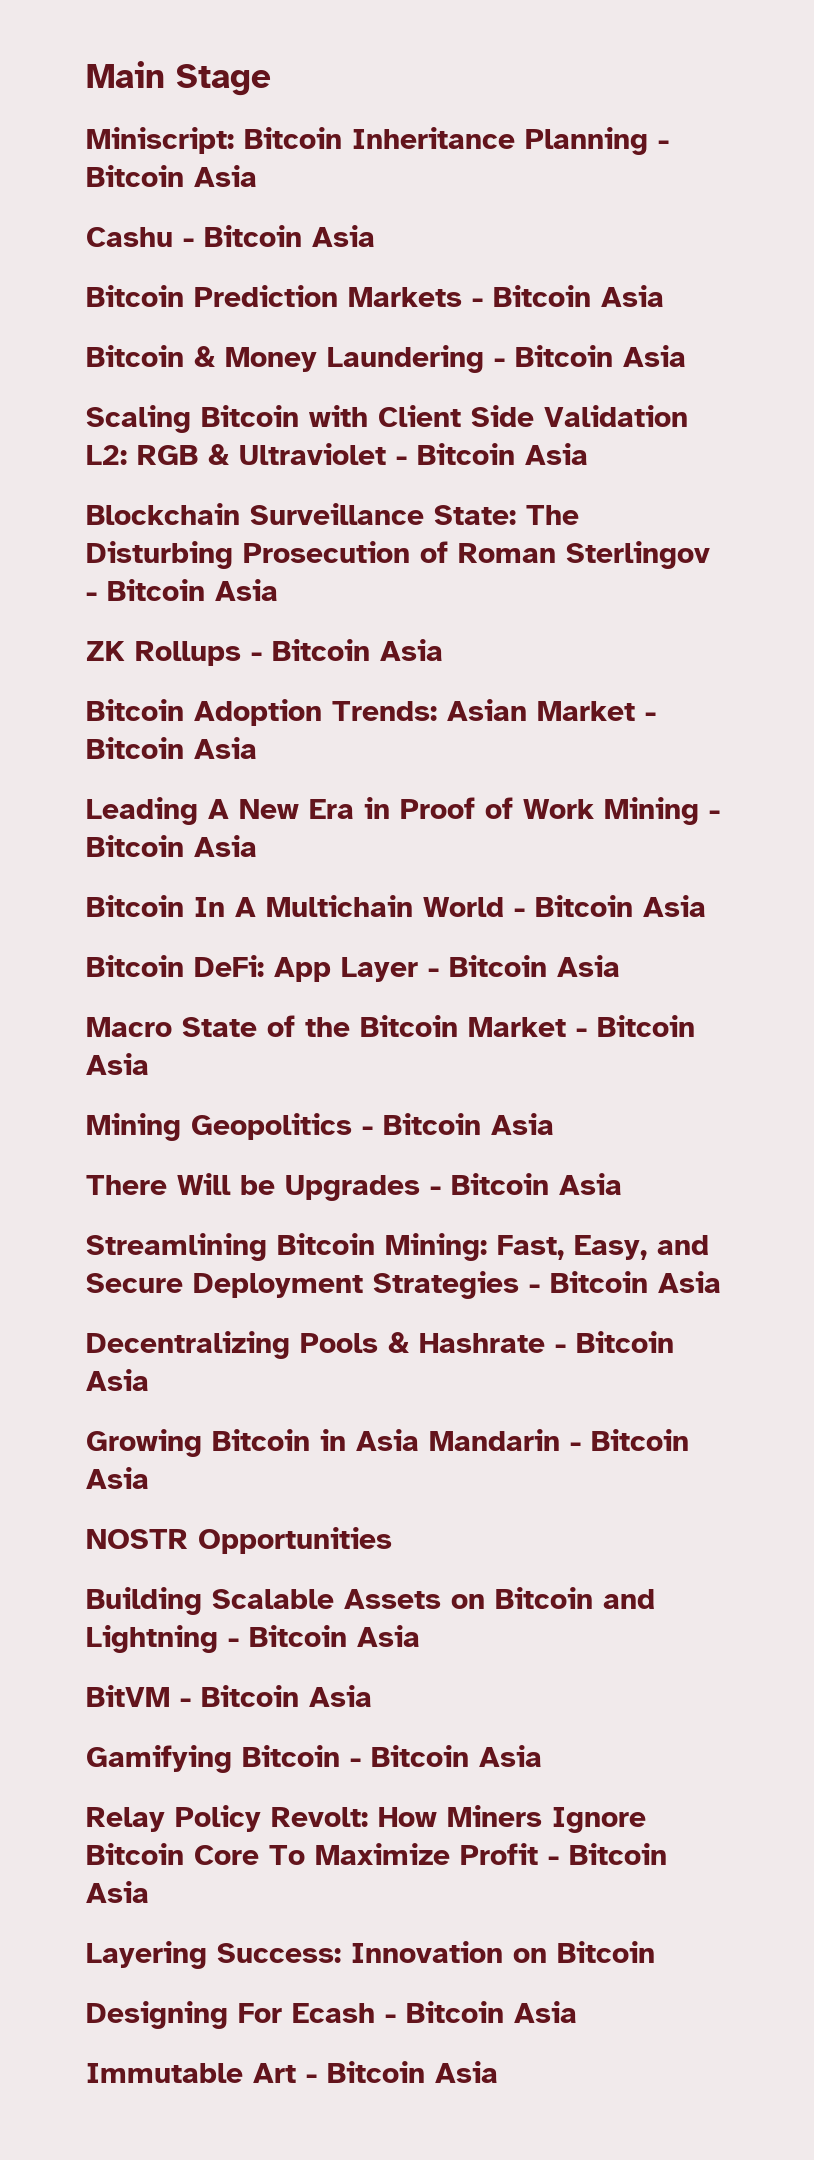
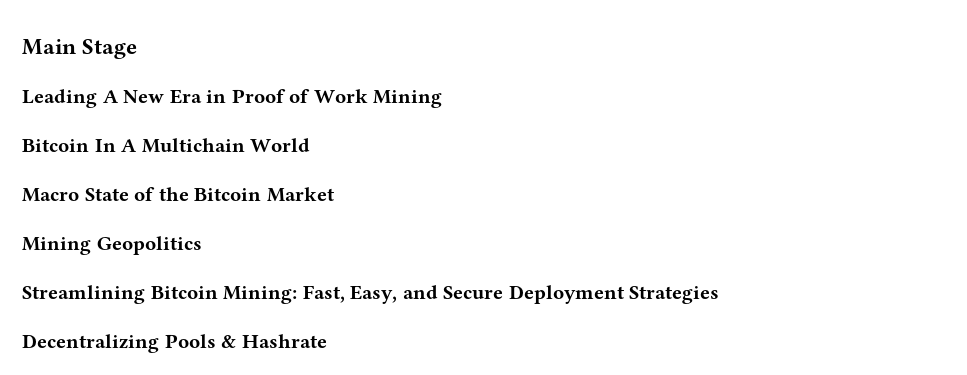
- Miniscript: Bitcoin Inheritance Planning - Bitcoin Asia
- Cashu - Bitcoin Asia
- Bitcoin Prediction Markets - Bitcoin Asia
- Bitcoin & Money Laundering - Bitcoin Asia
- Scaling Bitcoin with Client Side Validation L2: RGB & Ultraviolet - Bitcoin Asia
- Blockchain Surveillance State: The Disturbing Prosecution of Roman Sterlingov - Bitcoin Asia
- ZK Rollups - Bitcoin Asia
- Bitcoin Adoption Trends: Asian Market - Bitcoin Asia
- Leading A New Era in Proof of Work Mining - Bitcoin Asia
+ Leading A New Era in Proof of Work Mining
- Bitcoin In A Multichain World - Bitcoin Asia
- Bitcoin DeFi: App Layer - Bitcoin Asia
+ Bitcoin In A Multichain World
- Macro State of the Bitcoin Market - Bitcoin Asia
+ Macro State of the Bitcoin Market
- Mining Geopolitics - Bitcoin Asia
- There Will be Upgrades - Bitcoin Asia
+ Mining Geopolitics
- Streamlining Bitcoin Mining: Fast, Easy, and Secure Deployment Strategies - Bitcoin Asia
+ Streamlining Bitcoin Mining: Fast, Easy, and Secure Deployment Strategies
- Decentralizing Pools & Hashrate - Bitcoin Asia
- Growing Bitcoin in Asia Mandarin - Bitcoin Asia
- NOSTR Opportunities
- Building Scalable Assets on Bitcoin and Lightning - Bitcoin Asia
- BitVM - Bitcoin Asia
- Gamifying Bitcoin - Bitcoin Asia
- Relay Policy Revolt: How Miners Ignore Bitcoin Core To Maximize Profit - Bitcoin Asia
- Layering Success: Innovation on Bitcoin
- Designing For Ecash - Bitcoin Asia
- Immutable Art - Bitcoin Asia
+ Decentralizing Pools & Hashrate

